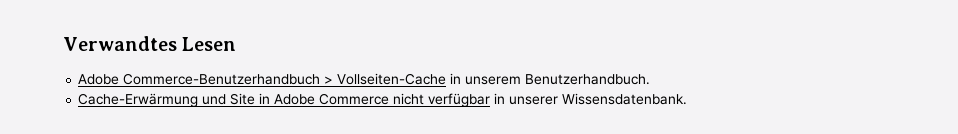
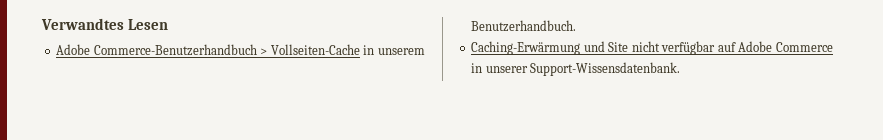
- Cache-Erwärmung und Site in Adobe Commerce nicht verfügbar in unserer Wissensdatenbank.
+ Caching-Erwärmung und Site nicht verfügbar auf Adobe Commerce in unserer Support-Wissensdatenbank.

